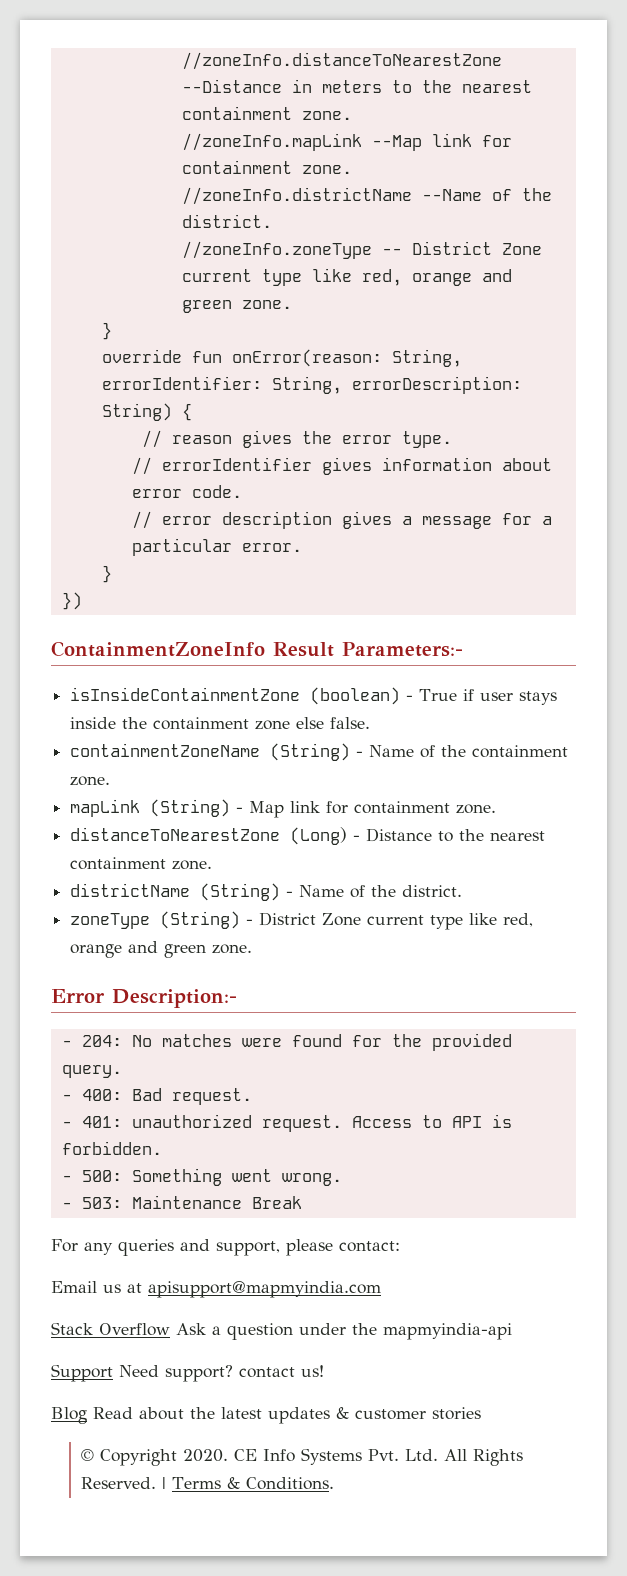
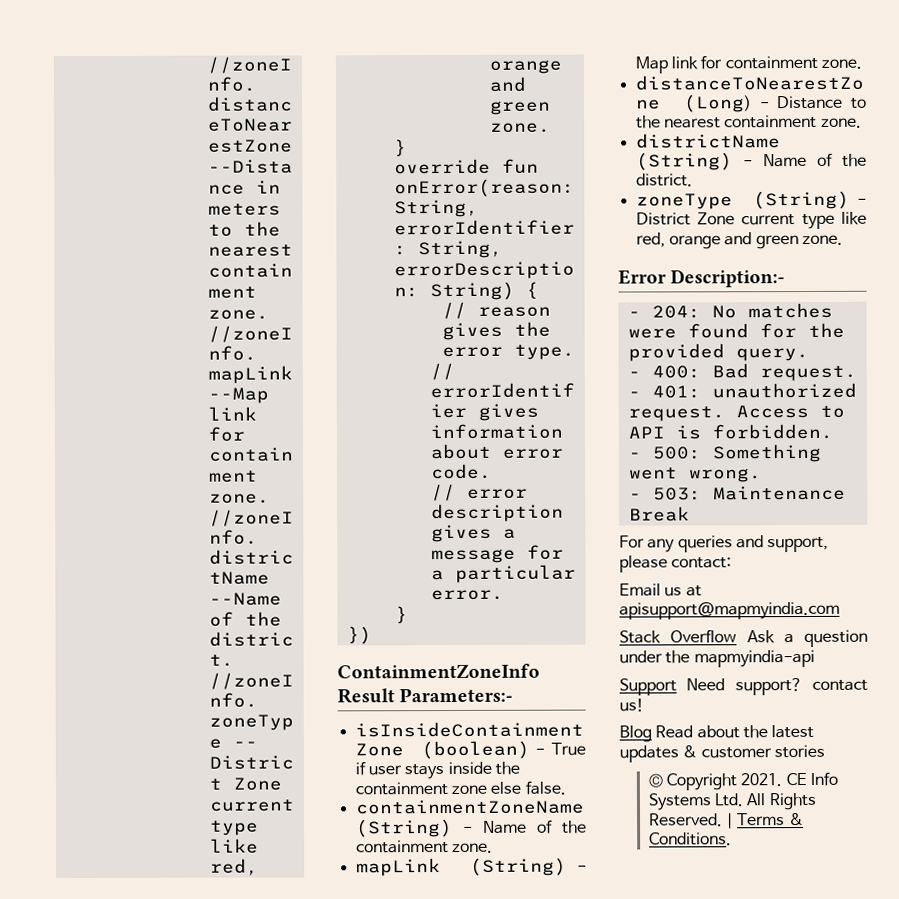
- © Copyright 2020.
+ © Copyright 2021.
- CE Info Systems Pvt. Ltd. All Rights Reserved.
+ CE Info Systems Ltd. All Rights Reserved.

